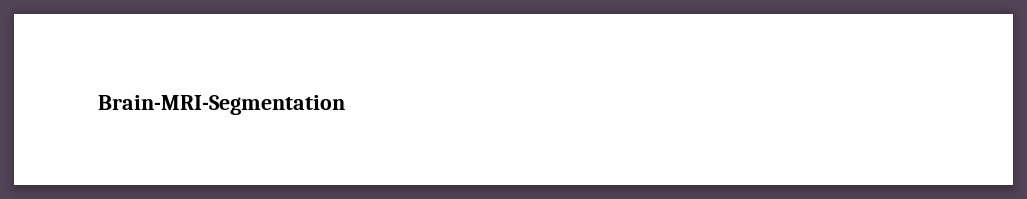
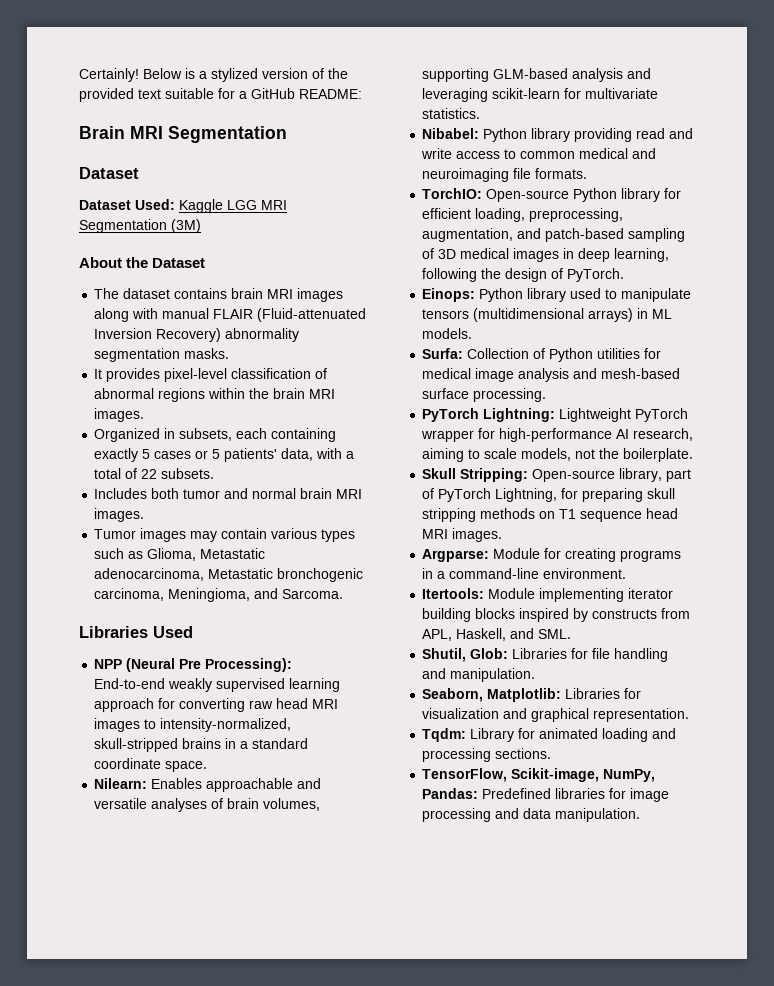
- Brain-MRI-Segmentation
+ Certainly! Below is a stylized version of the provided text suitable for a GitHub README:
+ Brain MRI Segmentation
+ Dataset
+ Dataset Used: Kaggle LGG MRI Segmentation (3M)
+ About the Dataset
+ The dataset contains brain MRI images along with manual FLAIR (Fluid-attenuated Inversion Recovery) abnormality segmentation masks.
+ It provides pixel-level classification of abnormal regions within the brain MRI images.
+ Organized in subsets, each containing exactly 5 cases or 5 patients' data, with a total of 22 subsets.
+ Includes both tumor and normal brain MRI images.
+ Tumor images may contain various types such as Glioma, Metastatic adenocarcinoma, Metastatic bronchogenic carcinoma, Meningioma, and Sarcoma.
+ Libraries Used
+ NPP (Neural Pre Processing): End-to-end weakly supervised learning approach for converting raw head MRI images to intensity-normalized, skull-stripped brains in a standard coordinate space.
+ Nilearn: Enables approachable and versatile analyses of brain volumes, supporting GLM-based analysis and leveraging scikit-learn for multivariate statistics.
+ Nibabel: Python library providing read and write access to common medical and neuroimaging file formats.
+ TorchIO: Open-source Python library for efficient loading, preprocessing, augmentation, and patch-based sampling of 3D medical images in deep learning, following the design of PyTorch.
+ Einops: Python library used to manipulate tensors (multidimensional arrays) in ML models.
+ Surfa: Collection of Python utilities for medical image analysis and mesh-based surface processing.
+ PyTorch Lightning: Lightweight PyTorch wrapper for high-performance AI research, aiming to scale models, not the boilerplate.
+ Skull Stripping: Open-source library, part of PyTorch Lightning, for preparing skull stripping methods on T1 sequence head MRI images.
+ Argparse: Module for creating programs in a command-line environment.
+ Itertools: Module implementing iterator building blocks inspired by constructs from APL, Haskell, and SML.
+ Shutil, Glob: Libraries for file handling and manipulation.
+ Seaborn, Matplotlib: Libraries for visualization and graphical representation.
+ Tqdm: Library for animated loading and processing sections.
+ TensorFlow, Scikit-image, NumPy, Pandas: Predefined libraries for image processing and data manipulation.

